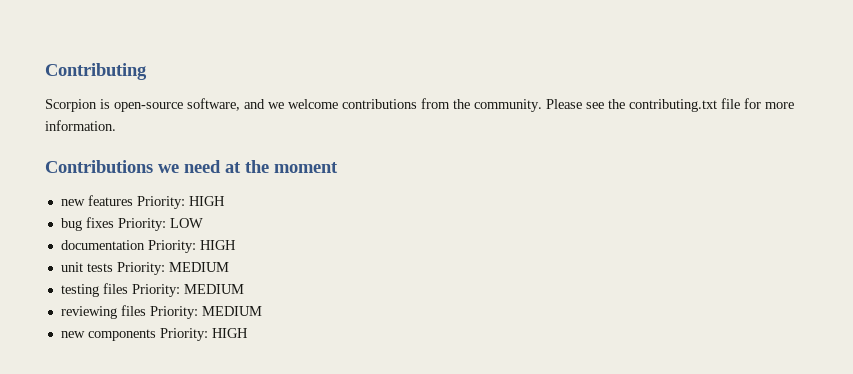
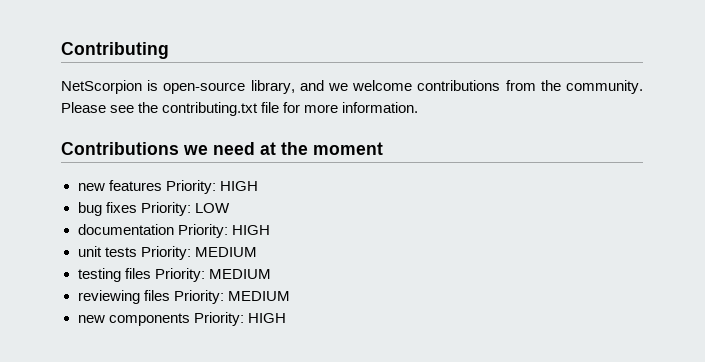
- Scorpion is open-source software, and we welcome contributions from the community.
+ NetScorpion is open-source library, and we welcome contributions from the community.

